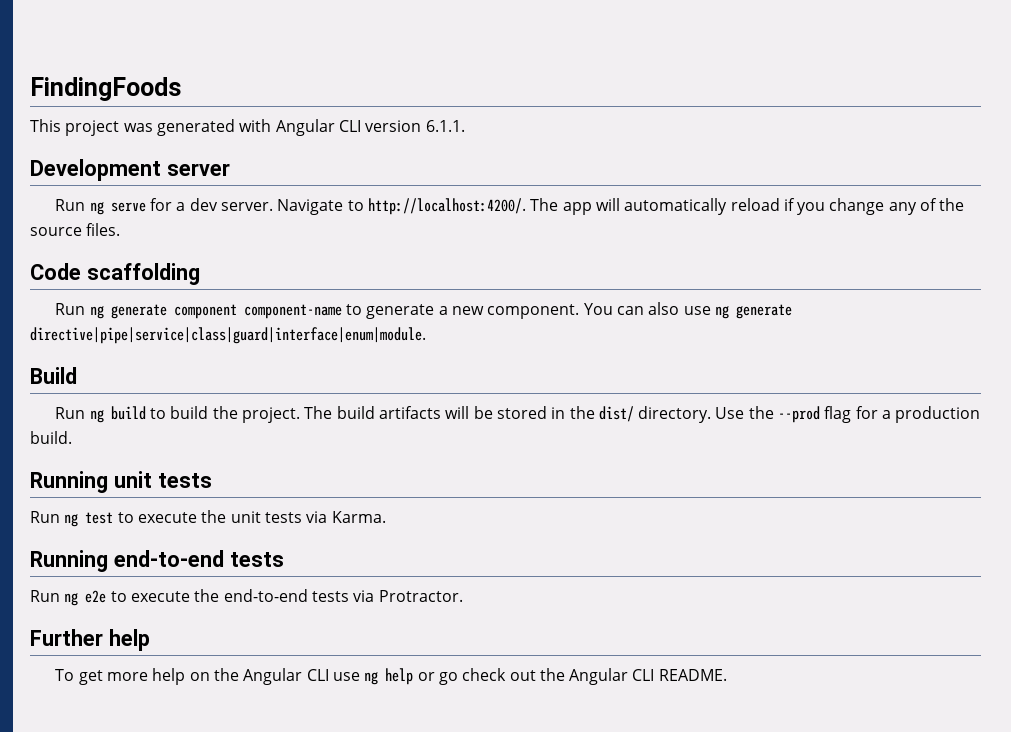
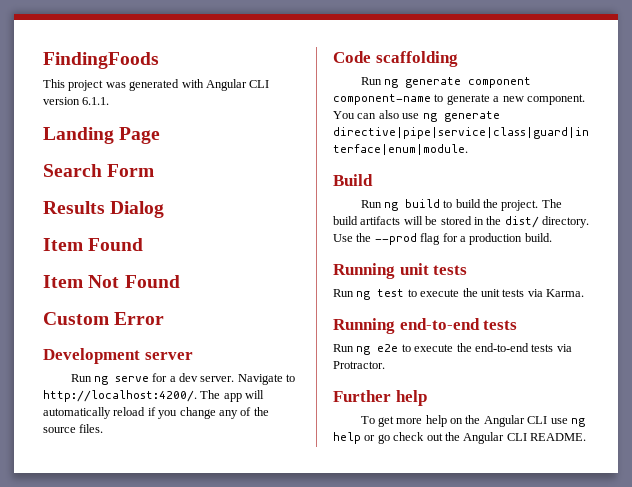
+ Landing Page
+ Search Form
+ Results Dialog
+ Item Found
+ Item Not Found
+ Custom Error

